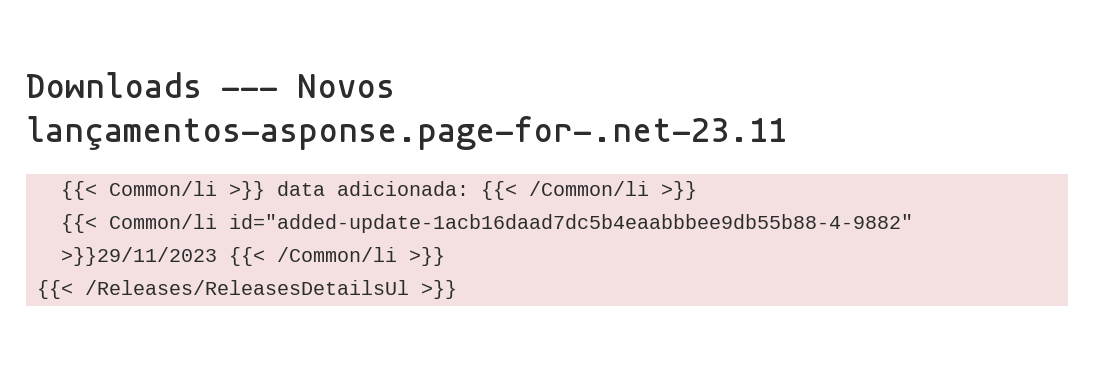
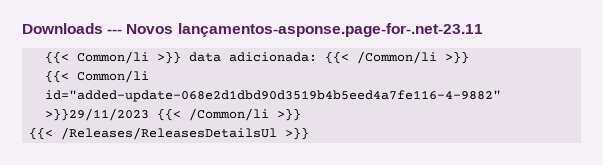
- {{< Common/li id="added-update-1acb16daad7dc5b4eaabbbee9db55b88-4-9882" >}}29/11/2023 {{< /Common/li >}}
+ {{< Common/li id="added-update-068e2d1dbd90d3519b4b5eed4a7fe116-4-9882" >}}29/11/2023 {{< /Common/li >}}

